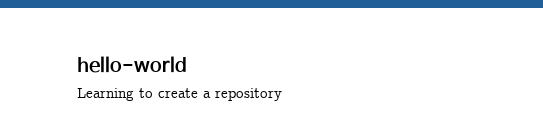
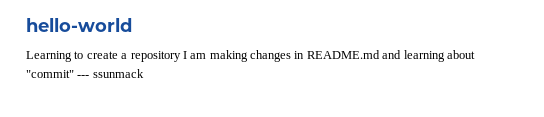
- Learning to create a repository
+ Learning to create a repository I am making changes in README.md and learning about "commit" --- ssunmack

